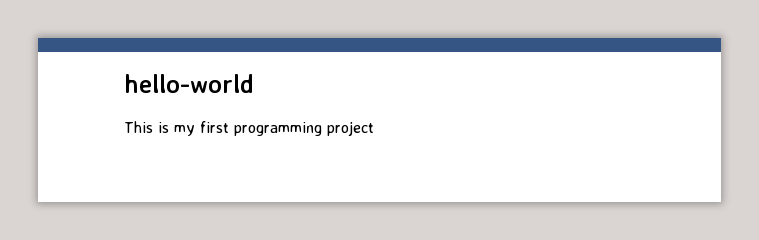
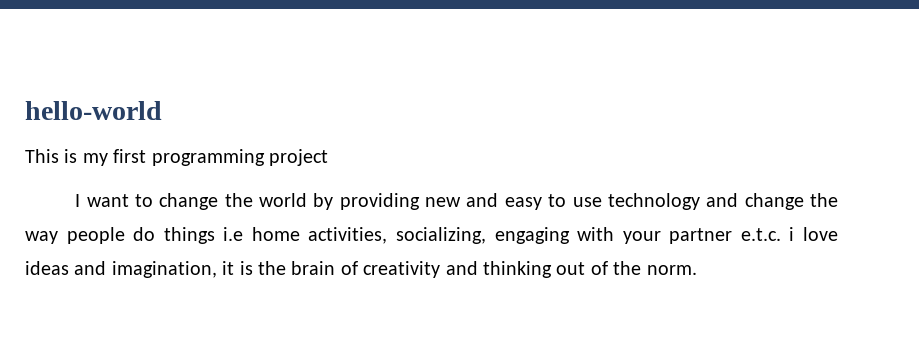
+ I want to change the world by providing new and easy to use technology and change the way people do things i.e home activities, socializing, engaging with your partner e.t.c. i love ideas and imagination, it is the brain of creativity and thinking out of the norm.

